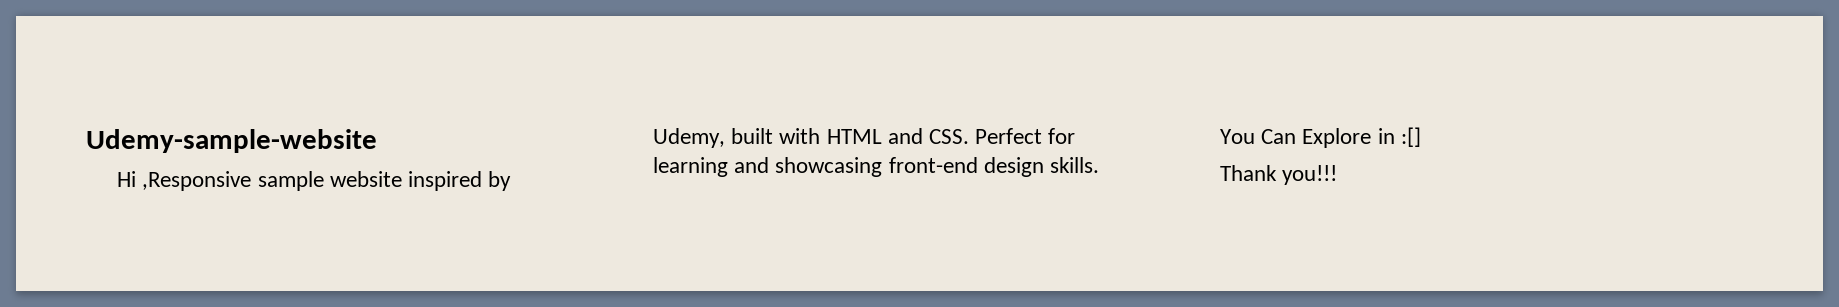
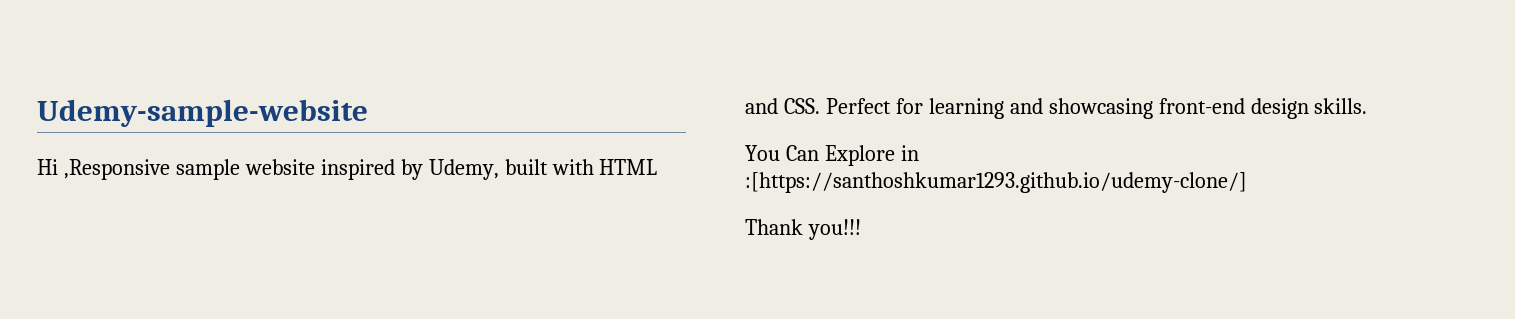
- You Can Explore in :[]
+ You Can Explore in :[https://santhoshkumar1293.github.io/udemy-clone/]

